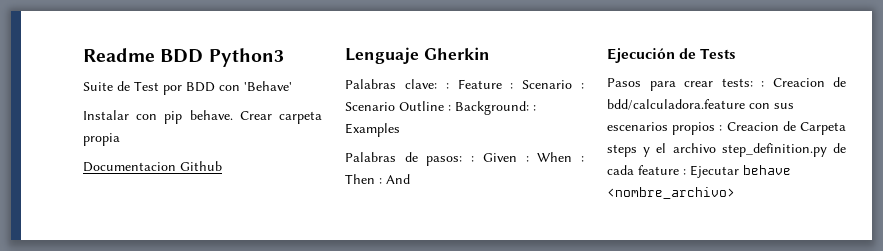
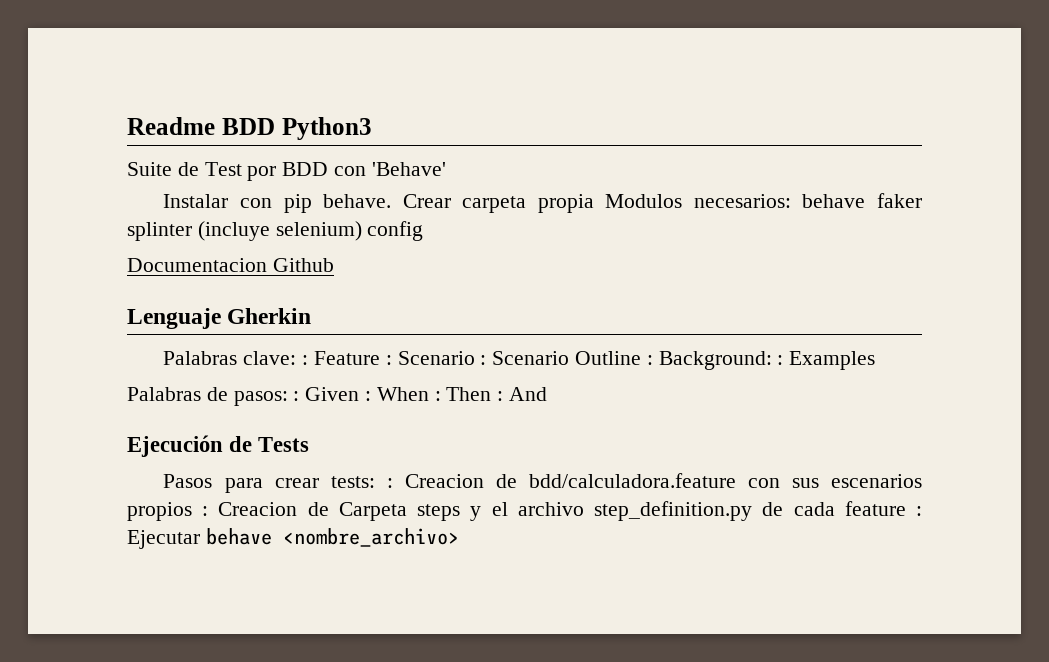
- Crear carpeta propia
+ Crear carpeta propia Modulos necesarios: behave faker splinter (incluye selenium) config

